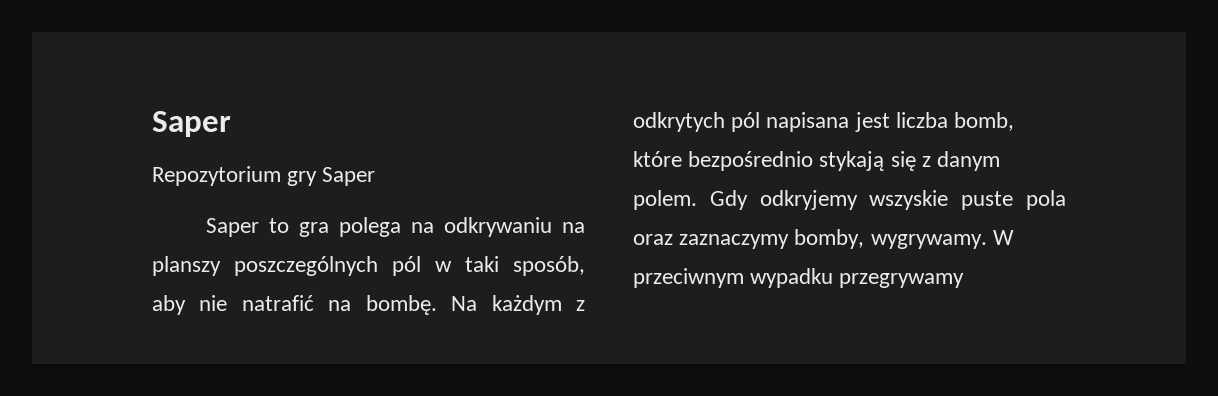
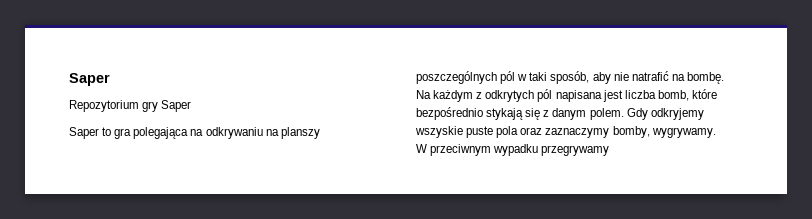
- Saper to gra polega na odkrywaniu na planszy poszczególnych pól w taki sposób, aby nie natrafić na bombę.
+ Saper to gra polegająca na odkrywaniu na planszy poszczególnych pól w taki sposób, aby nie natrafić na bombę.

